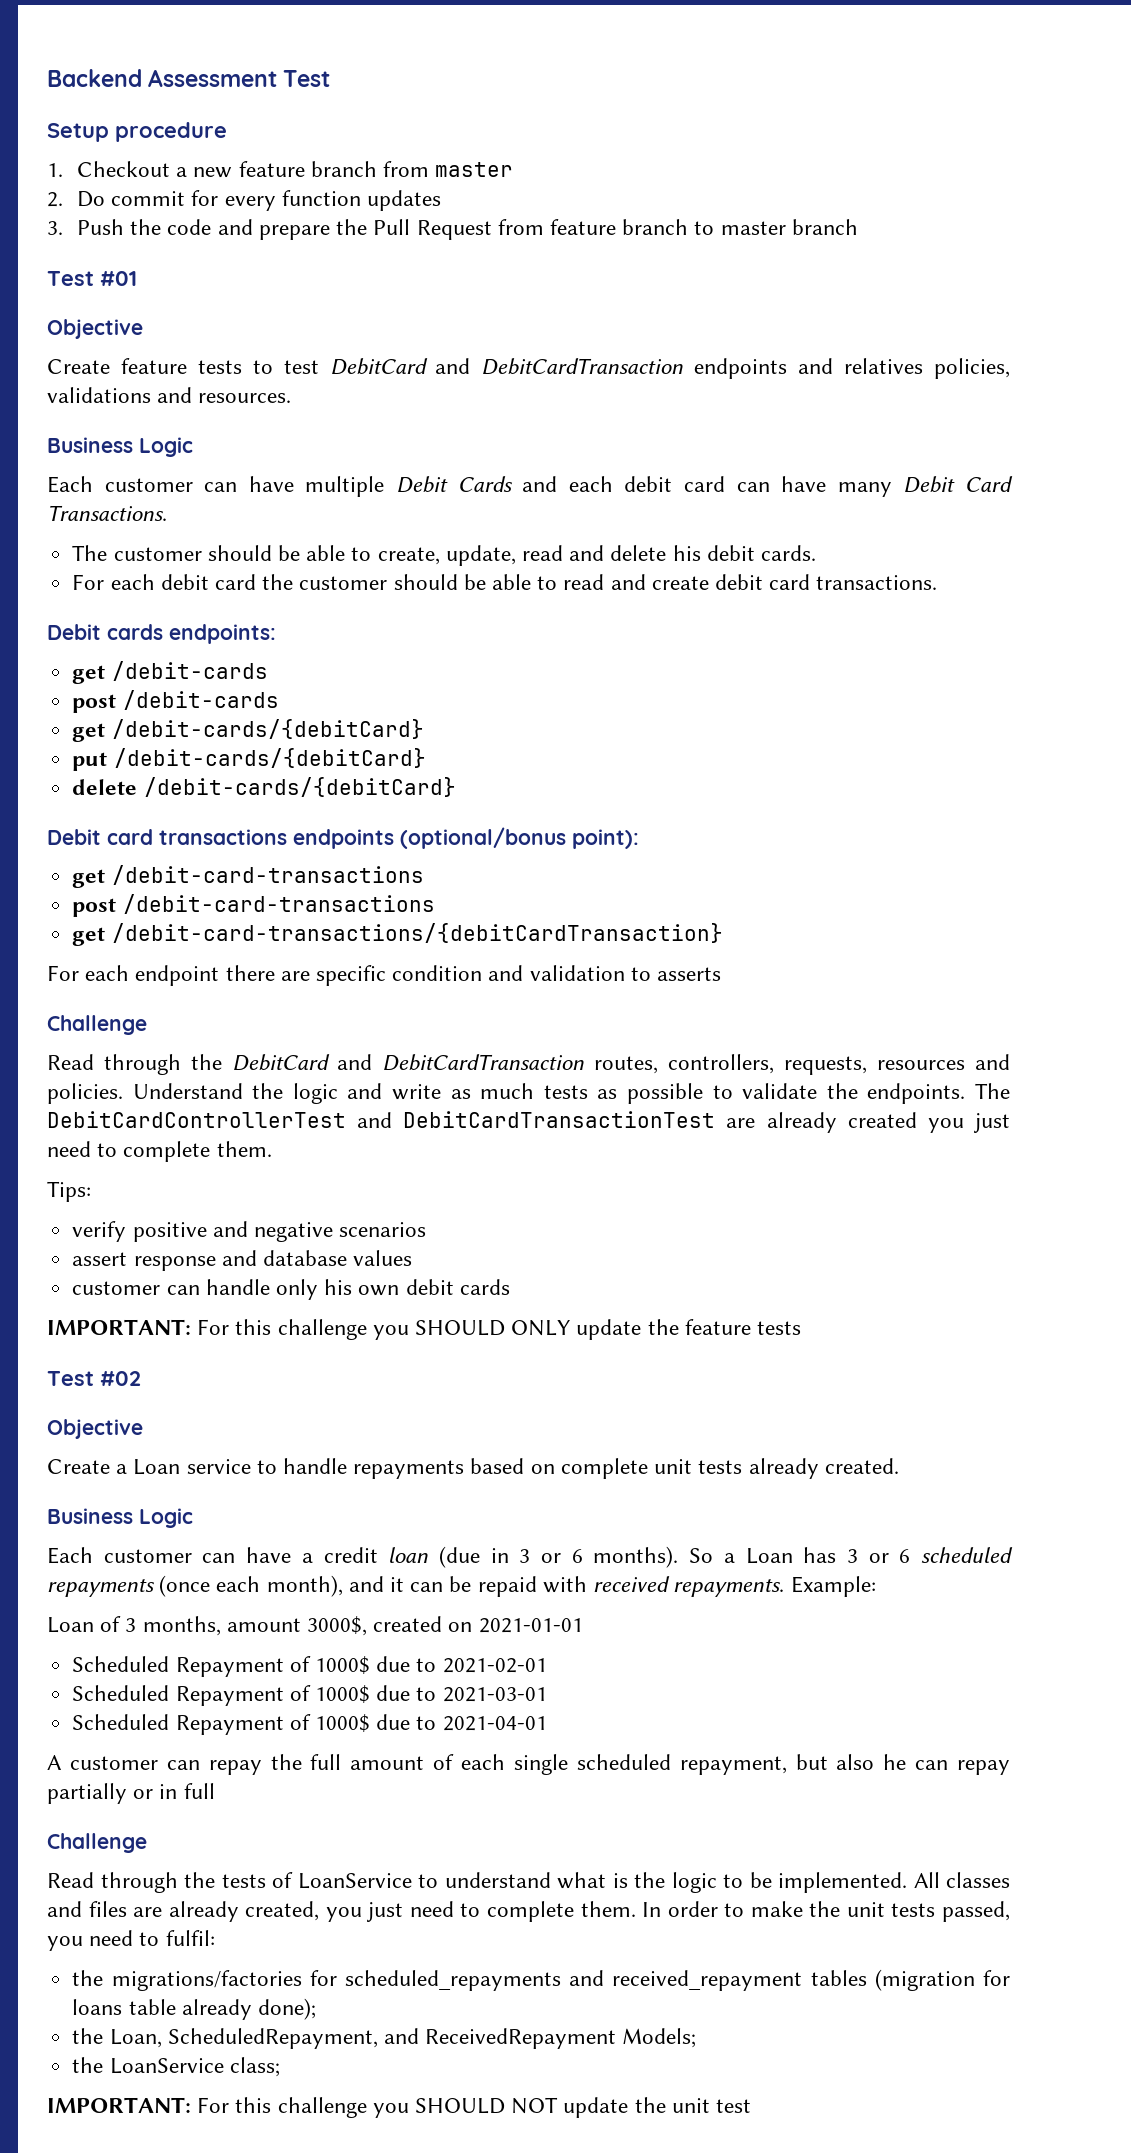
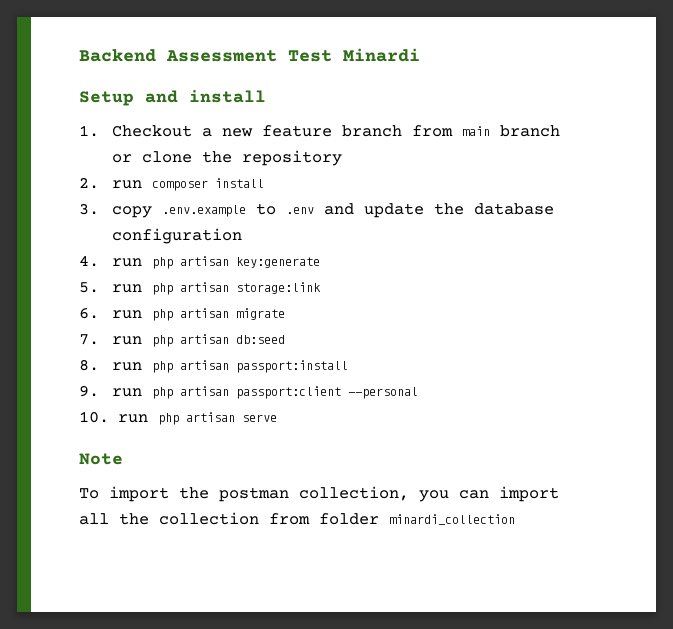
- Backend Assessment Test
+ Backend Assessment Test Minardi
- Setup procedure
+ Setup and install
- 1. Checkout a new feature branch from master
- 2. Do commit for every function updates
- 3. Push the code and prepare the Pull Request from feature branch to master branch
- Test #01
- Objective
- Create feature tests to test DebitCard and DebitCardTransaction endpoints and relatives policies, validations and resources.
- Business Logic
- Each customer can have multiple Debit Cards and each debit card can have many Debit Card Transactions.
- The customer should be able to create, update, read and delete his debit cards.
- For each debit card the customer should be able to read and create debit card transactions.
- Debit cards endpoints:
- get /debit-cards
- post /debit-cards
- get /debit-cards/{debitCard}
- put /debit-cards/{debitCard}
- delete /debit-cards/{debitCard}
- Debit card transactions endpoints (optional/bonus point):
- get /debit-card-transactions
- post /debit-card-transactions
- get /debit-card-transactions/{debitCardTransaction}
- For each endpoint there are specific condition and validation to asserts
- Challenge
- Read through the DebitCard and DebitCardTransaction routes, controllers, requests, resources and policies. Understand the logic and write as much tests as possible to validate the endpoints. The DebitCardControllerTest and DebitCardTransactionTest are already created you just need to complete them.
- Tips:
- verify positive and negative scenarios
- assert response and database values
- customer can handle only his own debit cards
- IMPORTANT: For this challenge you SHOULD ONLY update the feature tests
- Test #02
- Objective
- Create a Loan service to handle repayments based on complete unit tests already created.
- Business Logic
- Each customer can have a credit loan (due in 3 or 6 months). So a Loan has 3 or 6 scheduled repayments (once each month), and it can be repaid with received repayments. Example:
- Loan of 3 months, amount 3000$, created on 2021-01-01
- Scheduled Repayment of 1000$ due to 2021-02-01
- Scheduled Repayment of 1000$ due to 2021-03-01
- Scheduled Repayment of 1000$ due to 2021-04-01
- A customer can repay the full amount of each single scheduled repayment, but also he can repay partially or in full
- Challenge
- Read through the tests of LoanService to understand what is the logic to be implemented. All classes and files are already created, you just need to complete them. In order to make the unit tests passed, you need to fulfil:
- the migrations/factories for scheduled_repayments and received_repayment tables (migration for loans table already done);
- the Loan, ScheduledRepayment, and ReceivedRepayment Models;
- the LoanService class;
- IMPORTANT: For this challenge you SHOULD NOT update the unit test
+ 1. Checkout a new feature branch from main branch or clone the repository
+ 2. run composer install
+ 3. copy .env.example to .env and update the database configuration
+ 4. run php artisan key:generate
+ 5. run php artisan storage:link
+ 6. run php artisan migrate
+ 7. run php artisan db:seed
+ 8. run php artisan passport:install
+ 9. run php artisan passport:client --personal
+ 10. run php artisan serve
+ Note
+ To import the postman collection, you can import all the collection from folder minardi_collection

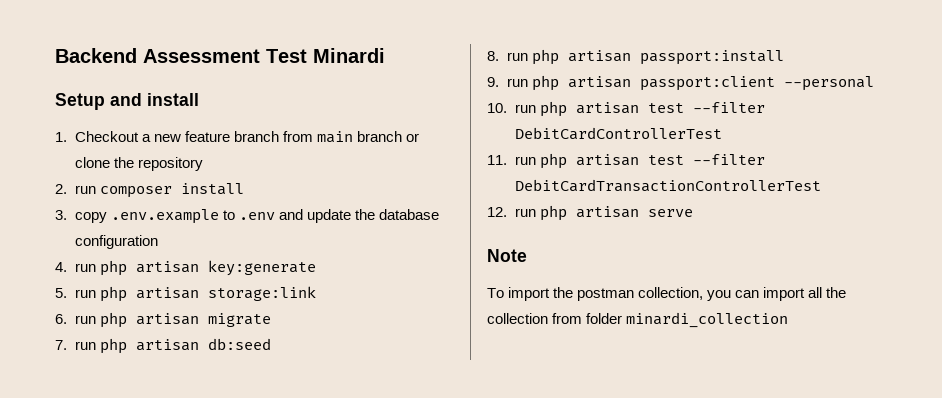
- 10. run php artisan serve
+ 10. run php artisan test --filter DebitCardControllerTest
+ 11. run php artisan test --filter DebitCardTransactionControllerTest
+ 12. run php artisan serve

